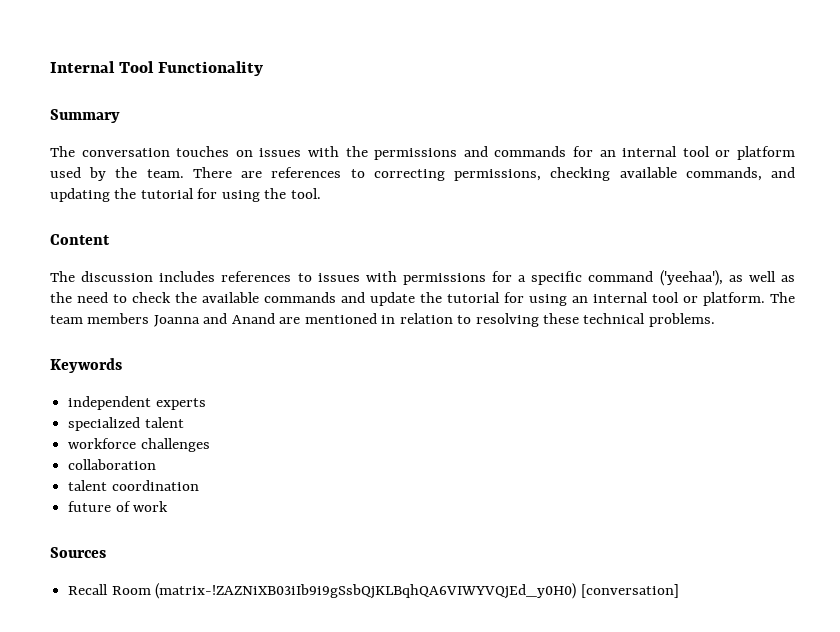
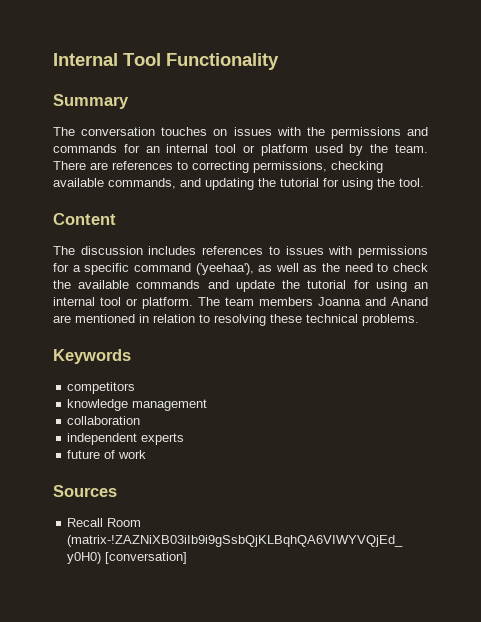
- independent experts
- specialized talent
- workforce challenges
+ competitors
+ knowledge management
- talent coordination
+ independent experts

